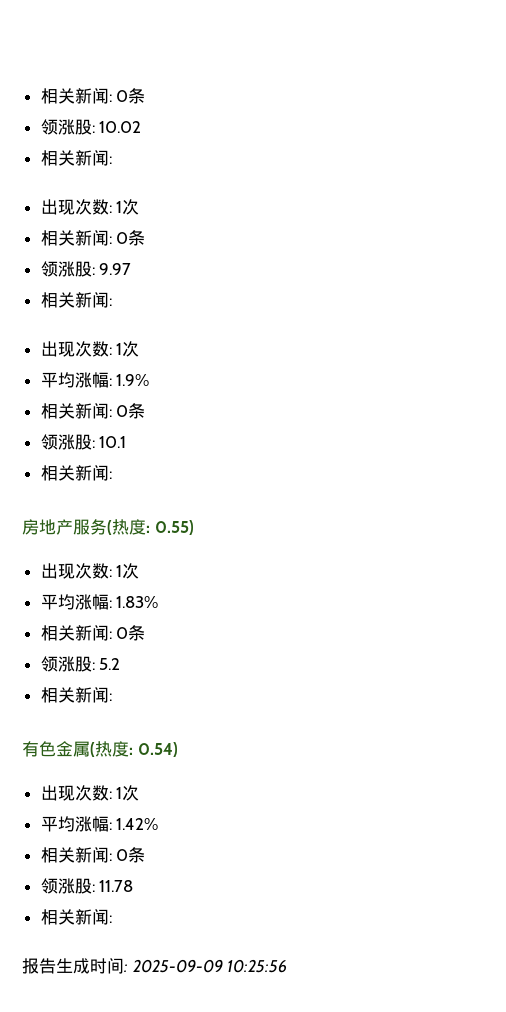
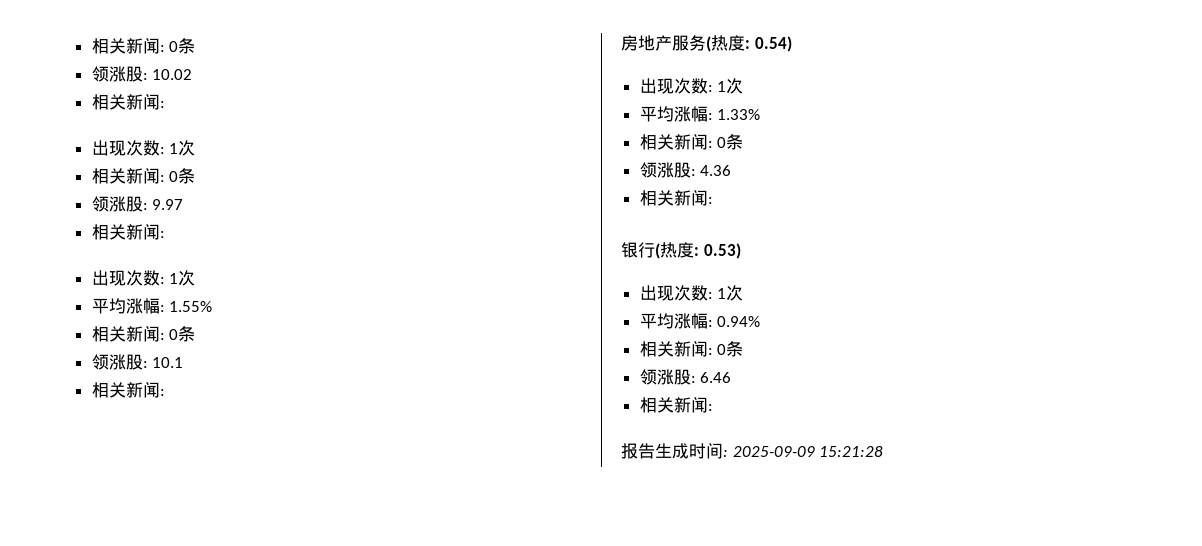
- 平均涨幅: 1.9%
+ 平均涨幅: 1.55%
- 房地产服务(热度: 0.55)
- 出现次数: 1次
- 平均涨幅: 1.83%
- 相关新闻: 0条
- 领涨股: 5.2
- 相关新闻:
- 有色金属(热度: 0.54)
+ 房地产服务(热度: 0.54)
- 平均涨幅: 1.42%
+ 平均涨幅: 1.33%
  相关新闻: 0条
- 领涨股: 11.78
+ 领涨股: 4.36
+ 相关新闻:
+ 银行(热度: 0.53)
+ 出现次数: 1次
+ 平均涨幅: 0.94%
+ 相关新闻: 0条
+ 领涨股: 6.46
- 报告生成时间: 2025-09-09 10:25:56
+ 报告生成时间: 2025-09-09 15:21:28

